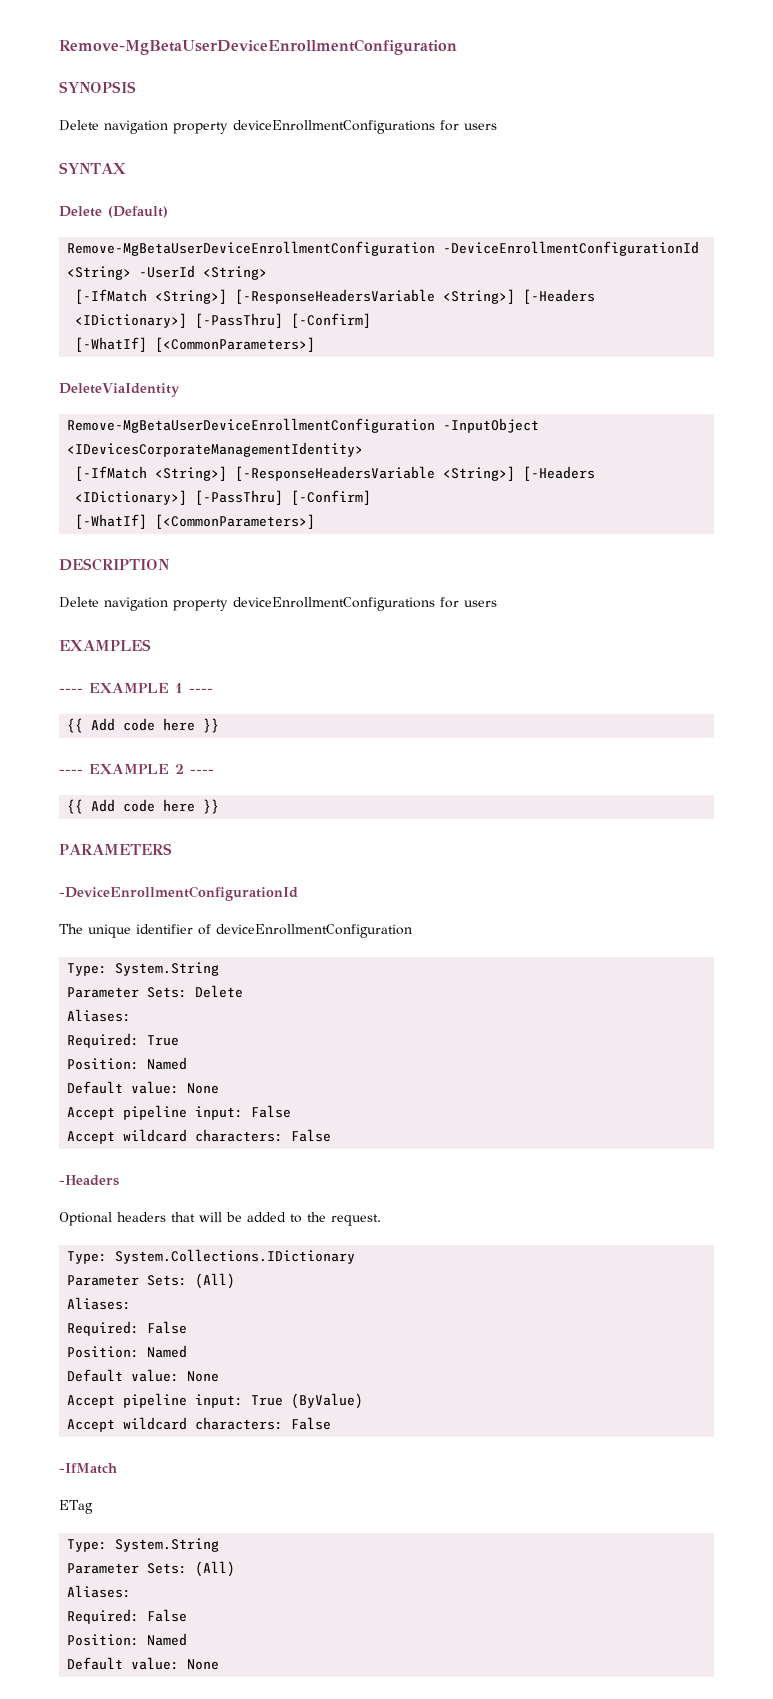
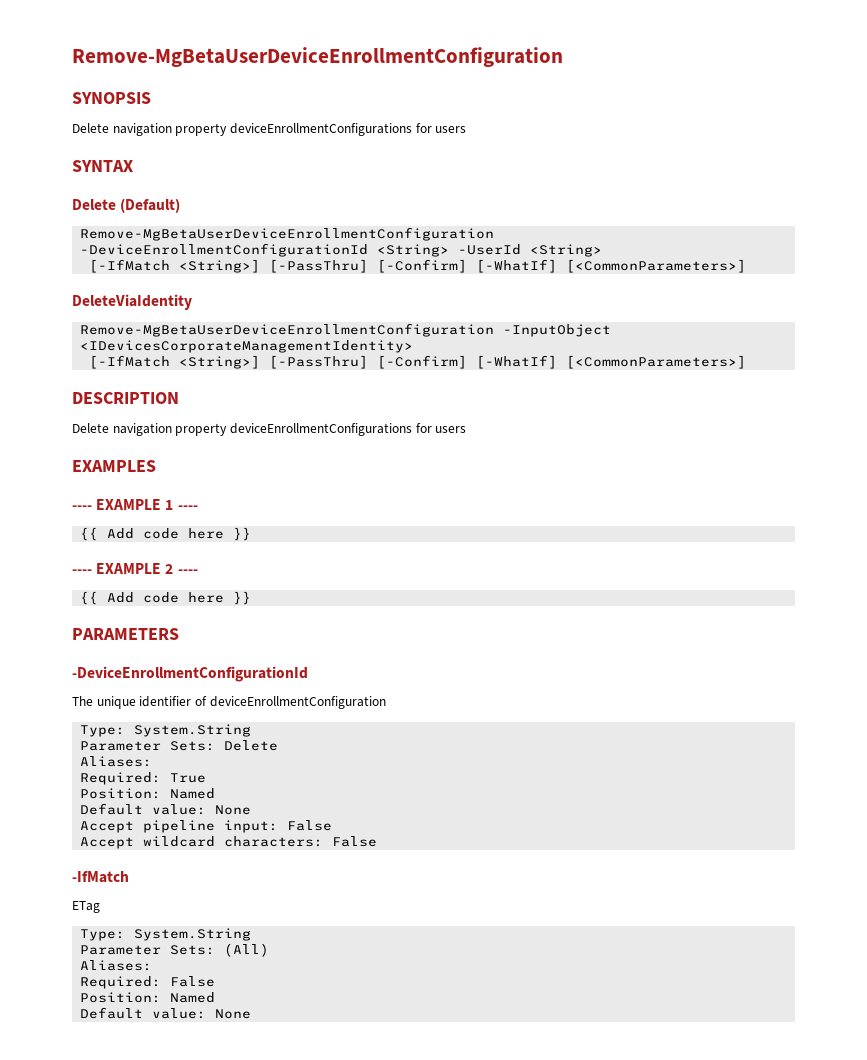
  Remove-MgBetaUserDeviceEnrollmentConfiguration -DeviceEnrollmentConfigurationId <String> -UserId <String>
- [-IfMatch <String>] [-ResponseHeadersVariable <String>] [-Headers <IDictionary>] [-PassThru] [-Confirm]
- [-WhatIf] [<CommonParameters>]
+ [-IfMatch <String>] [-PassThru] [-Confirm] [-WhatIf] [<CommonParameters>]
  Remove-MgBetaUserDeviceEnrollmentConfiguration -InputObject <IDevicesCorporateManagementIdentity>
- [-IfMatch <String>] [-ResponseHeadersVariable <String>] [-Headers <IDictionary>] [-PassThru] [-Confirm]
- [-WhatIf] [<CommonParameters>]
+ [-IfMatch <String>] [-PassThru] [-Confirm] [-WhatIf] [<CommonParameters>]
- -Headers
- Optional headers that will be added to the request.
- Type: System.Collections.IDictionary
- Parameter Sets: (All)
- Aliases:
- Required: False
- Position: Named
- Default value: None
- Accept pipeline input: True (ByValue)
- Accept wildcard characters: False

